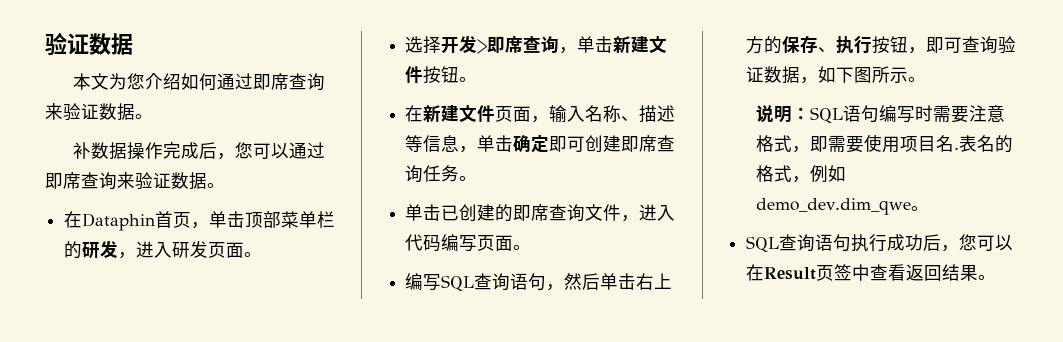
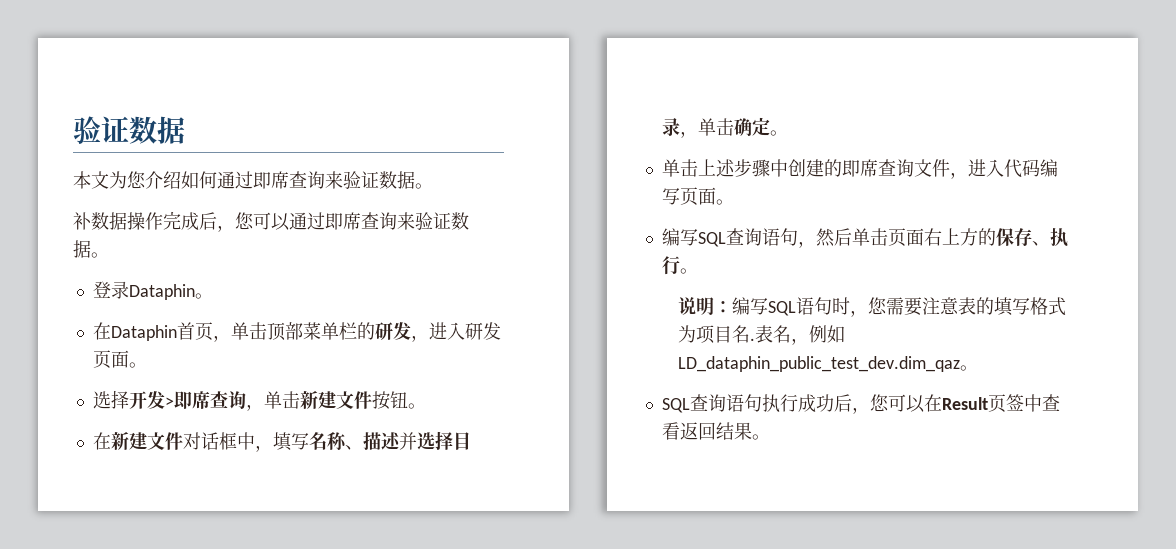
+ 登录Dataphin。
- 在新建文件页面，输入名称、描述等信息，单击确定即可创建即席查询任务。
+ 在新建文件对话框中，填写名称、描述并选择目录，单击确定。
- 单击已创建的即席查询文件，进入代码编写页面。
+ 单击上述步骤中创建的即席查询文件，进入代码编写页面。
- 编写SQL查询语句，然后单击右上方的保存、执行按钮，即可查询验证数据，如下图所示。
+ 编写SQL查询语句，然后单击页面右上方的保存、执行。
- 说明：SQL语句编写时需要注意格式，即需要使用项目名.表名的格式，例如demo_dev.dim_qwe。
+ 说明：编写SQL语句时，您需要注意表的填写格式为项目名.表名，例如LD_dataphin_public_test_dev.dim_qaz。

